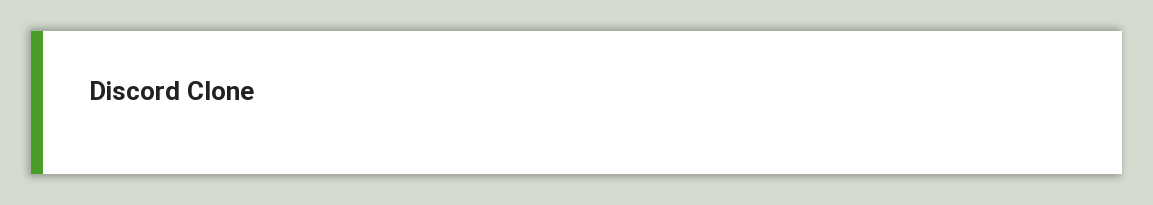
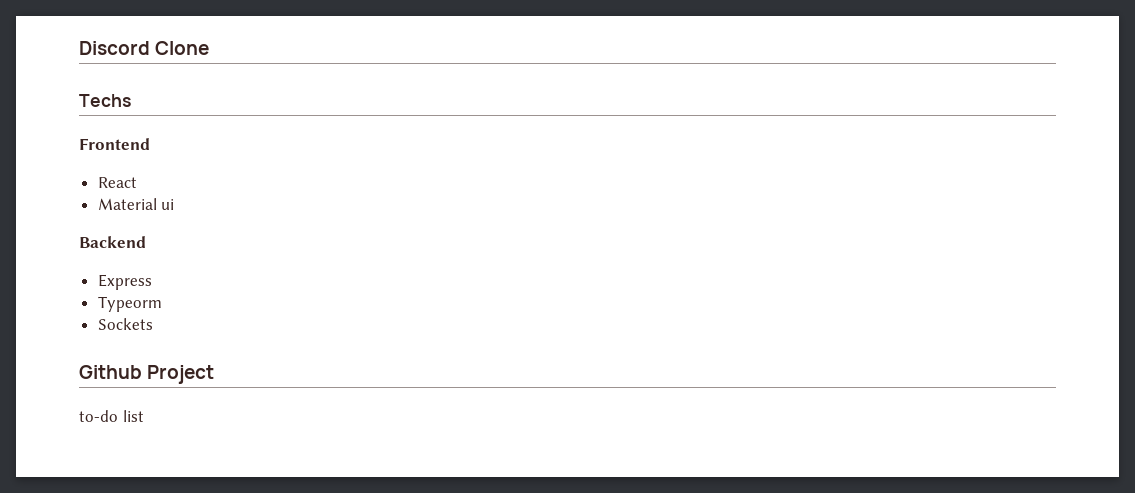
+ Techs
+ Frontend
+ React
+ Material ui
+ Backend
+ Express
+ Typeorm
+ Sockets
+ Github Project
+ to-do list

